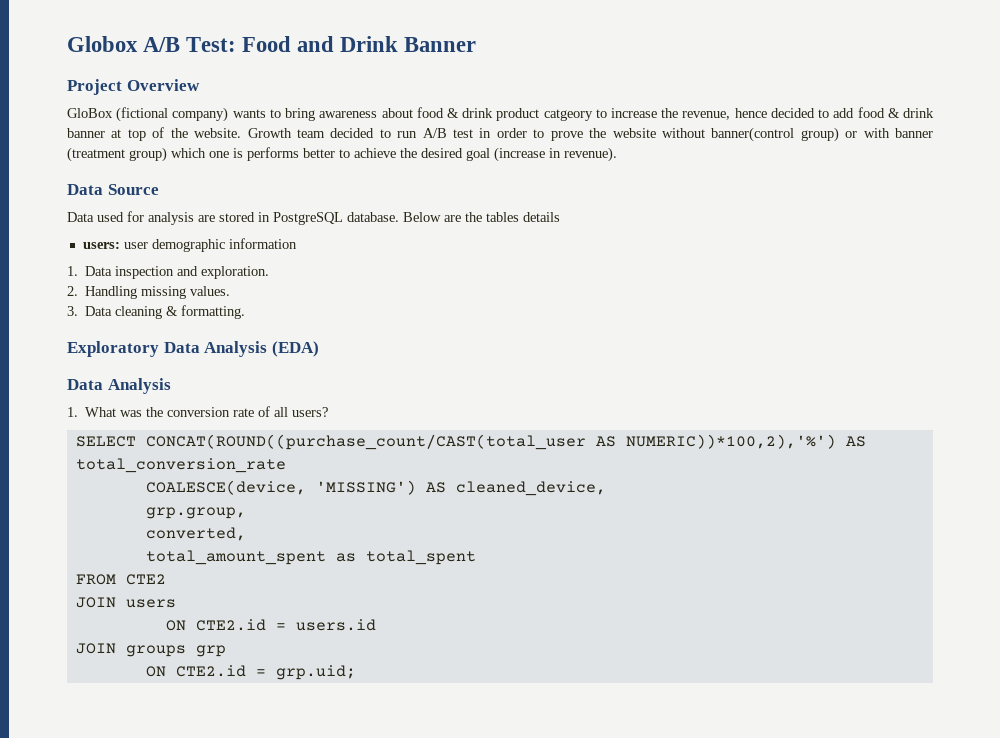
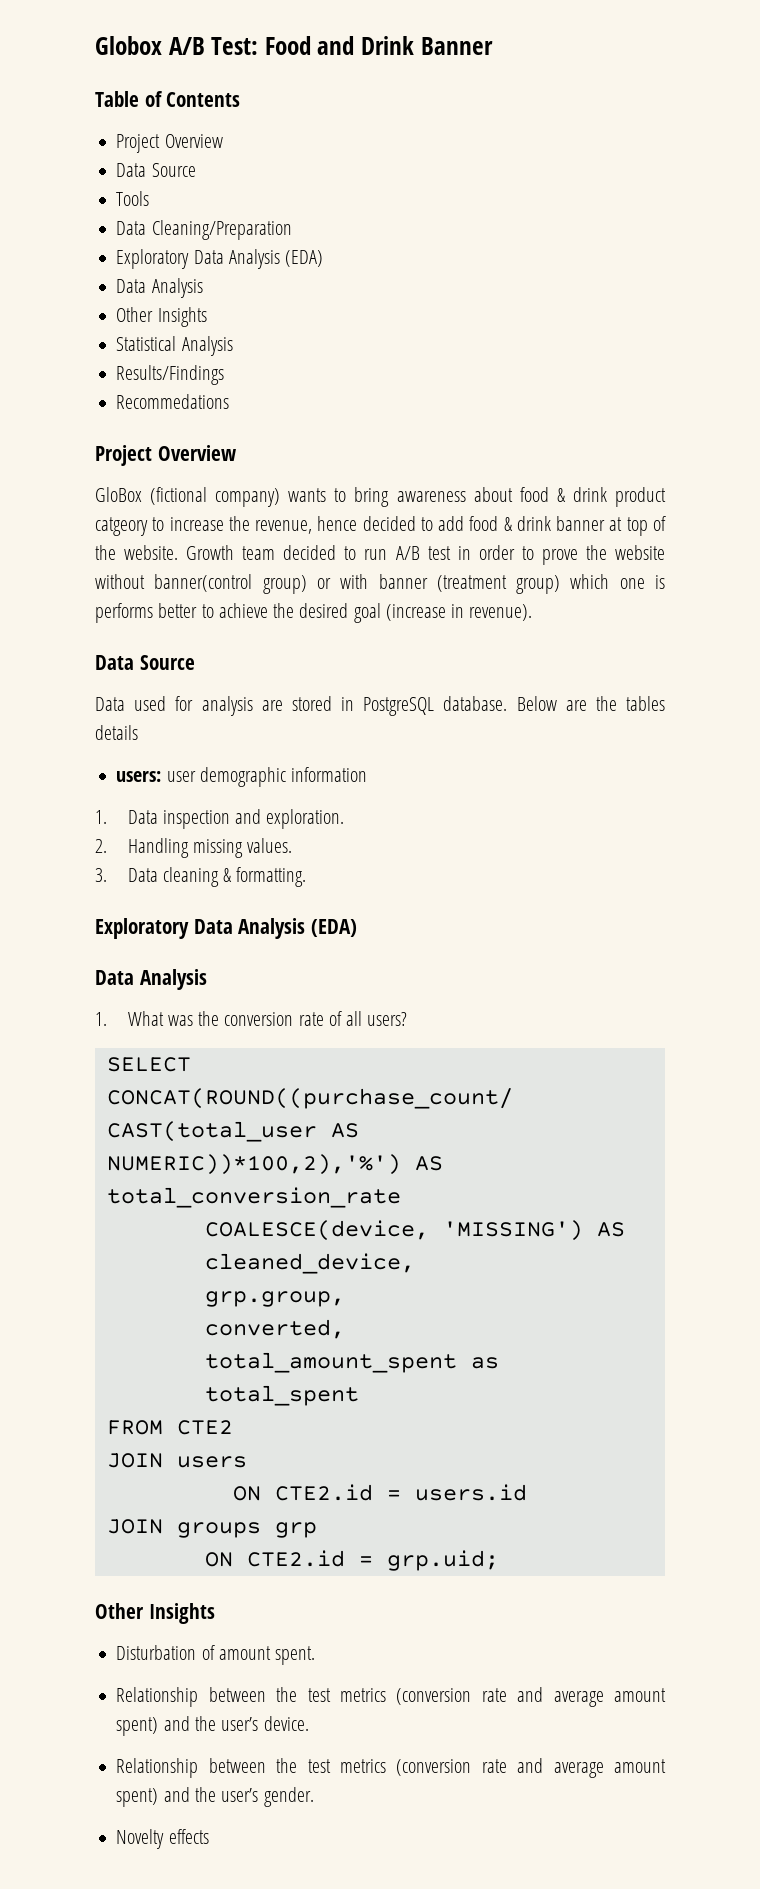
+ Table of Contents
+ Project Overview
+ Data Source
+ Tools
+ Data Cleaning/Preparation
+ Exploratory Data Analysis (EDA)
+ Data Analysis
+ Other Insights
+ Statistical Analysis
+ Results/Findings
+ Recommedations
  ON CTE2.id = grp.uid;
+ Other Insights
+ Disturbation of amount spent.
+ Relationship between the test metrics (conversion rate and average amount spent) and the user’s device.
+ Relationship between the test metrics (conversion rate and average amount spent) and the user’s gender.
+ Novelty effects

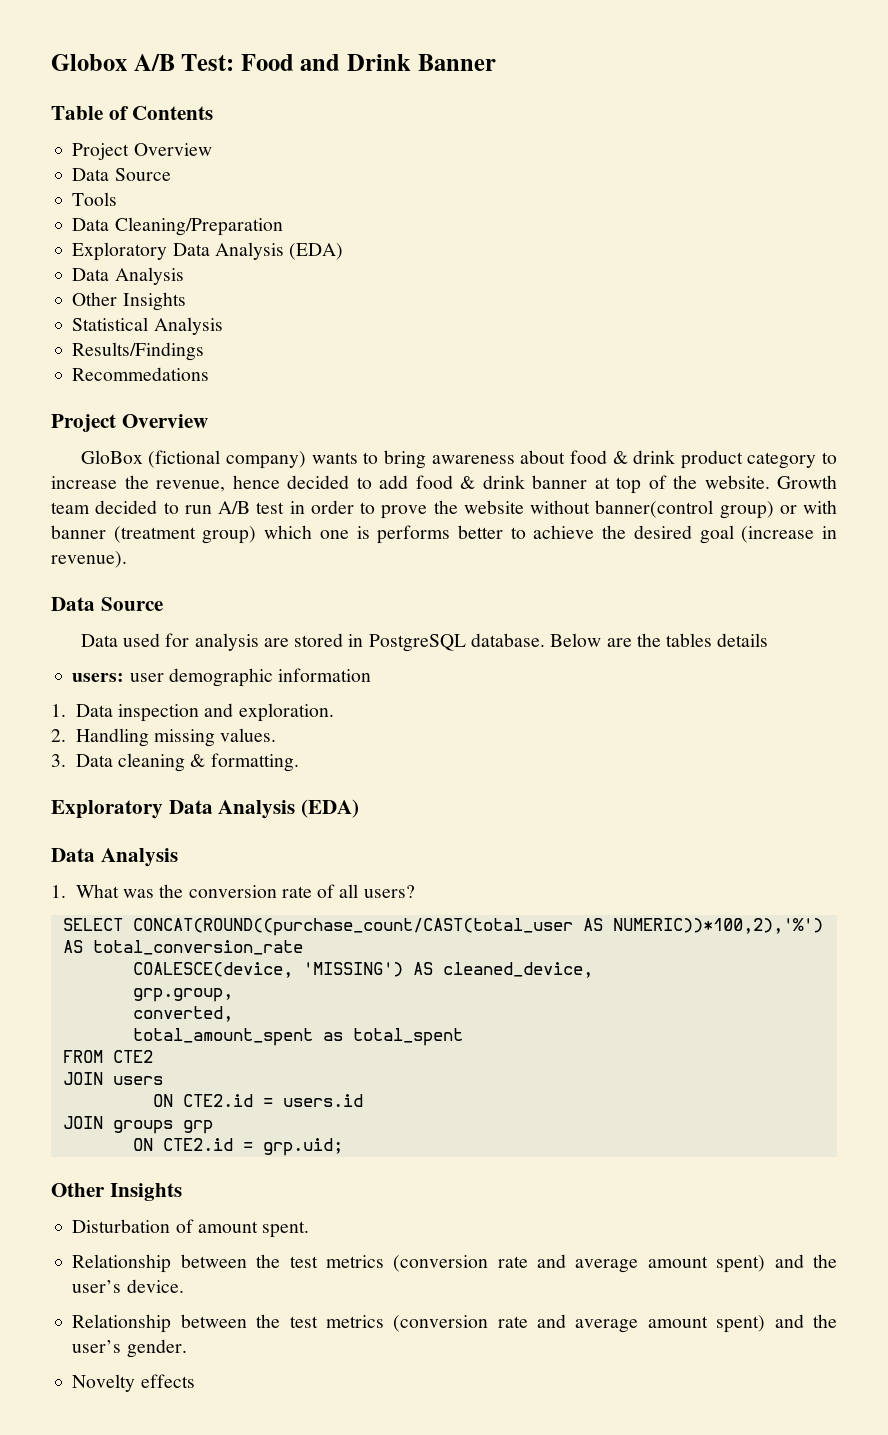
- GloBox (fictional company) wants to bring awareness about food & drink product catgeory to increase the revenue, hence decided to add food & drink banner at top of the website.
+ GloBox (fictional company) wants to bring awareness about food & drink product category to increase the revenue, hence decided to add food & drink banner at top of the website.

